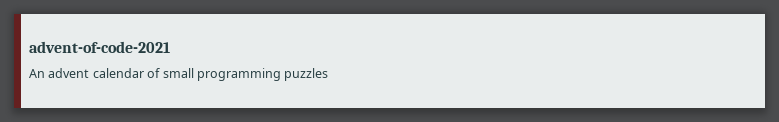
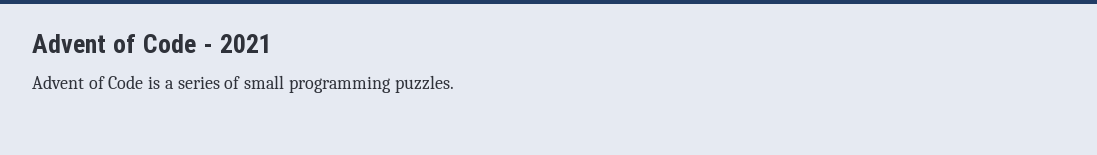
- advent-of-code-2021
- An advent calendar of small programming puzzles
+ Advent of Code - 2021
+ Advent of Code is a series of small programming puzzles.

